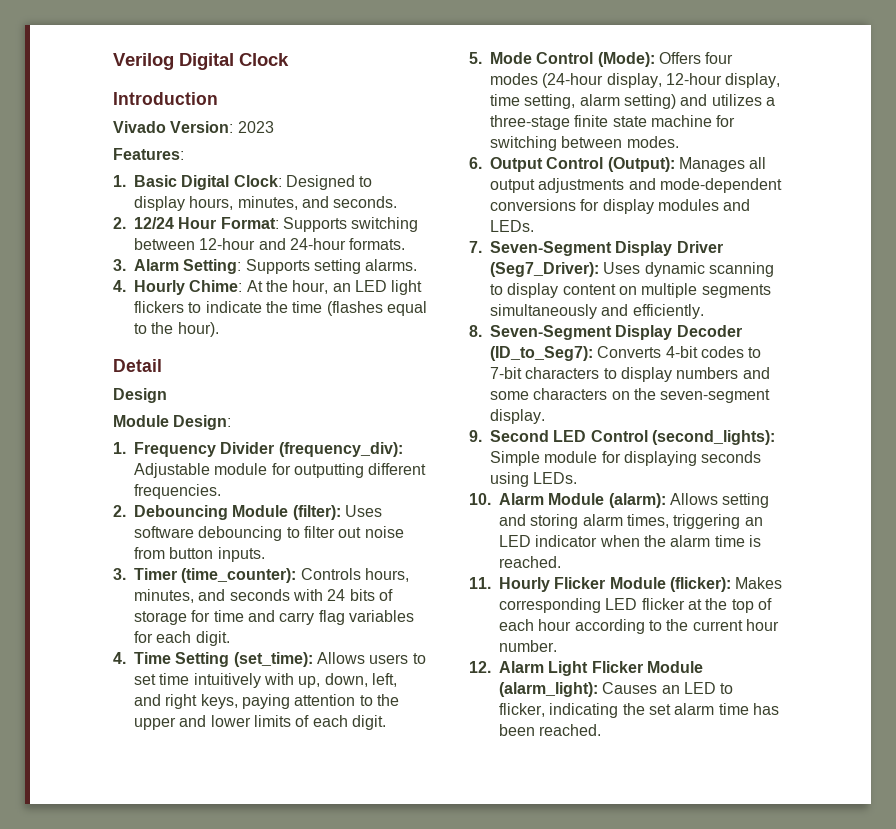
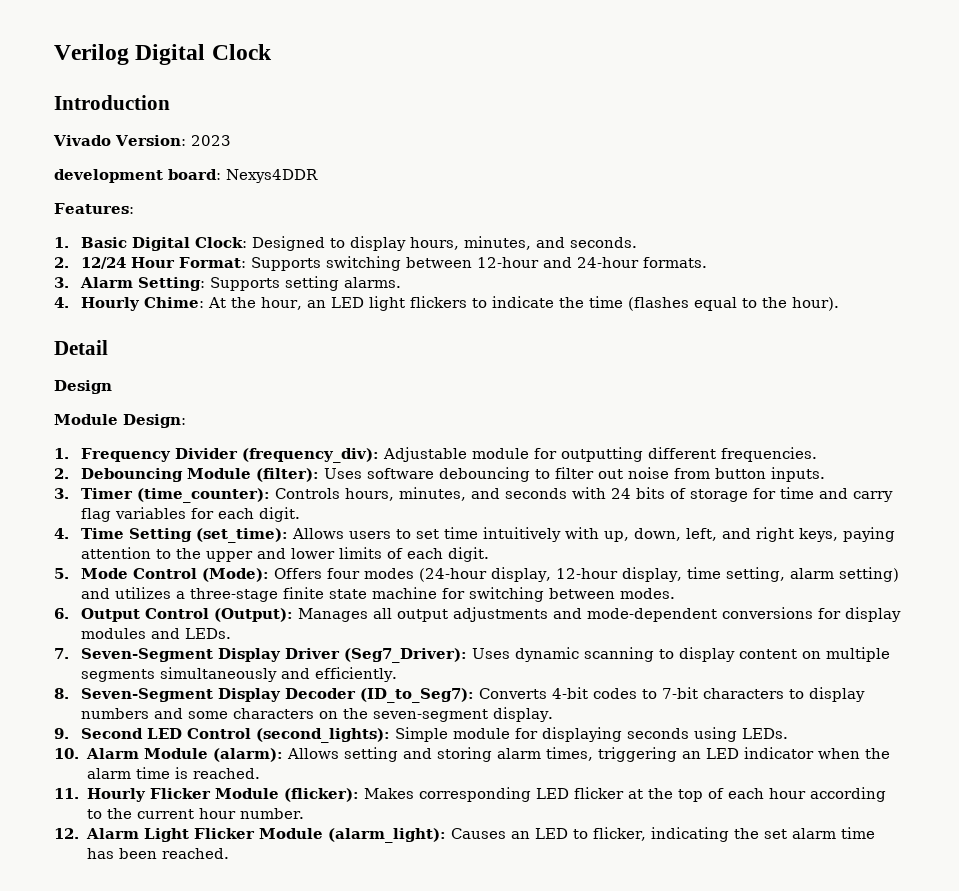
+ development board: Nexys4DDR

